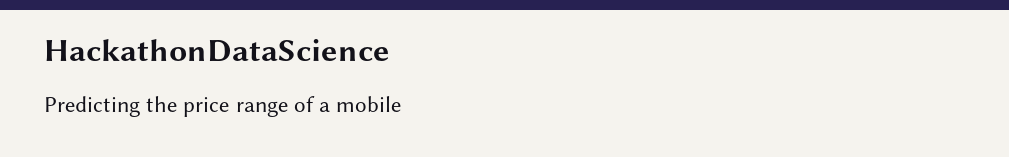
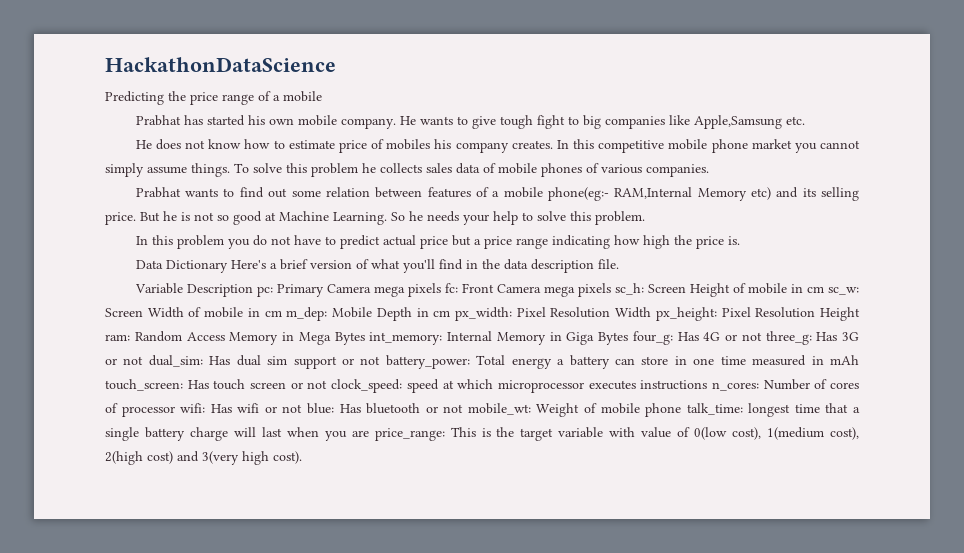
+ Prabhat has started his own mobile company. He wants to give tough fight to big companies like Apple,Samsung etc.
+ He does not know how to estimate price of mobiles his company creates. In this competitive mobile phone market you cannot simply assume things. To solve this problem he collects sales data of mobile phones of various companies.
+ Prabhat wants to find out some relation between features of a mobile phone(eg:- RAM,Internal Memory etc) and its selling price. But he is not so good at Machine Learning. So he needs your help to solve this problem.
+ In this problem you do not have to predict actual price but a price range indicating how high the price is.
+ Data Dictionary Here's a brief version of what you'll find in the data description file.
+ Variable Description pc: Primary Camera mega pixels fc: Front Camera mega pixels sc_h: Screen Height of mobile in cm sc_w: Screen Width of mobile in cm m_dep: Mobile Depth in cm px_width: Pixel Resolution Width px_height: Pixel Resolution Height ram: Random Access Memory in Mega Bytes int_memory: Internal Memory in Giga Bytes four_g: Has 4G or not three_g: Has 3G or not dual_sim: Has dual sim support or not battery_power: Total energy a battery can store in one time measured in mAh touch_screen: Has touch screen or not clock_speed: speed at which microprocessor executes instructions n_cores: Number of cores of processor wifi: Has wifi or not blue: Has bluetooth or not mobile_wt: Weight of mobile phone talk_time: longest time that a single battery charge will last when you are price_range: This is the target variable with value of 0(low cost), 1(medium cost), 2(high cost) and 3(very high cost).

